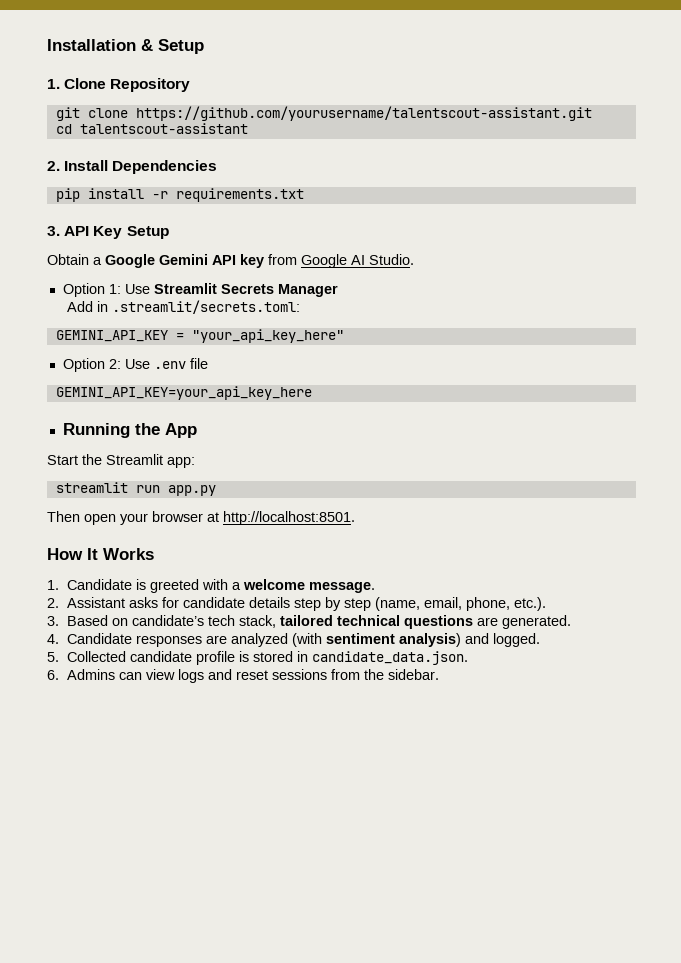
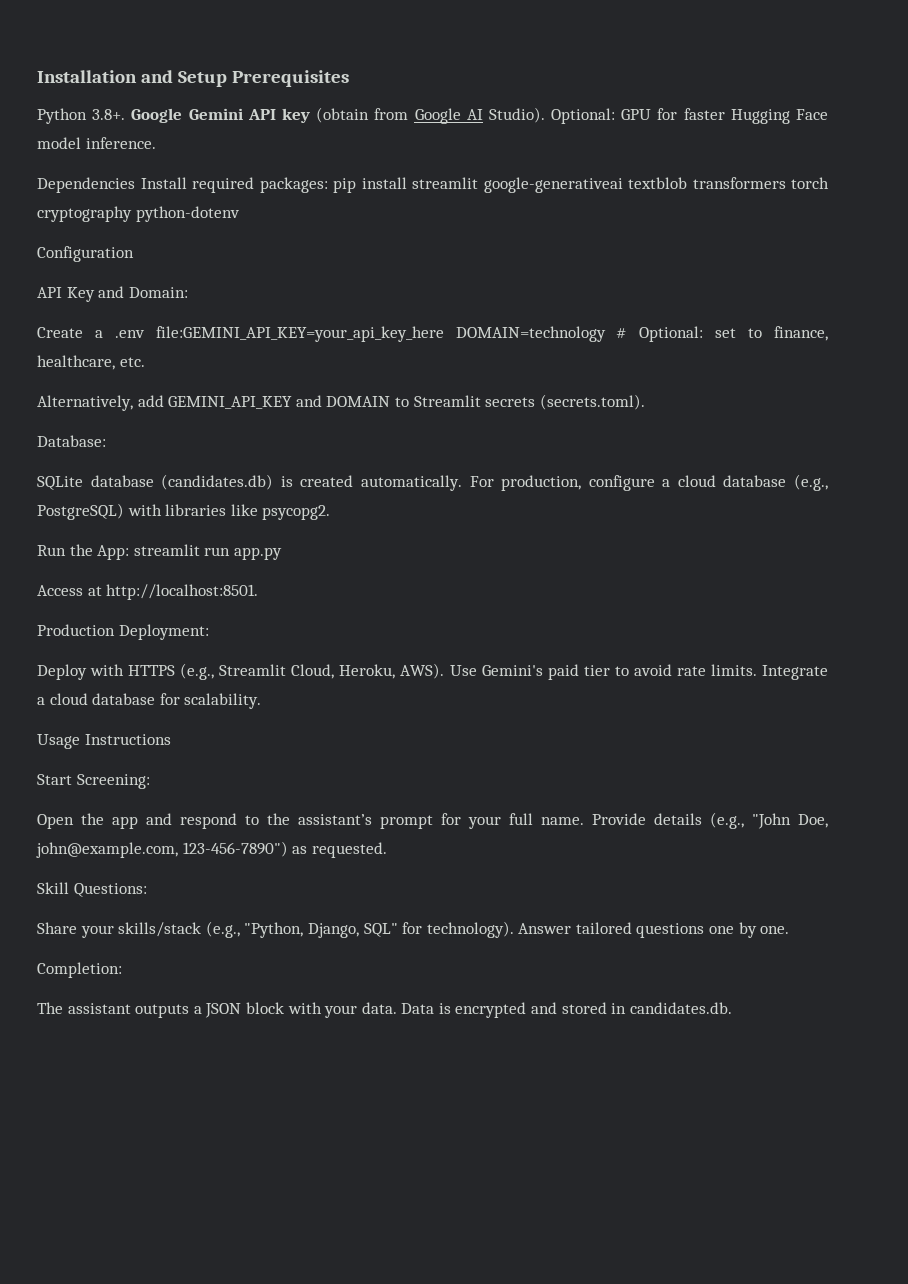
- Installation & Setup
- 1. Clone Repository
- git clone https://github.com/yourusername/talentscout-assistant.git
- cd talentscout-assistant
- 2. Install Dependencies
- pip install -r requirements.txt
- 3. API Key Setup
- Obtain a Google Gemini API key from Google AI Studio.
- Option 1: Use Streamlit Secrets Manager
- Add in .streamlit/secrets.toml:
- GEMINI_API_KEY = "your_api_key_here"
- Option 2: Use .env file
- GEMINI_API_KEY=your_api_key_here
- Running the App
- Start the Streamlit app:
- streamlit run app.py
- Then open your browser at http://localhost:8501.
- How It Works
- 1. Candidate is greeted with a welcome message.
- 2. Assistant asks for candidate details step by step (name, email, phone, etc.).
- 3. Based on candidate’s tech stack, tailored technical questions are generated.
- 4. Candidate responses are analyzed (with sentiment analysis) and logged.
- 5. Collected candidate profile is stored in candidate_data.json.
- 6. Admins can view logs and reset sessions from the sidebar.
+ Installation and Setup Prerequisites
+ Python 3.8+. Google Gemini API key (obtain from Google AI Studio). Optional: GPU for faster Hugging Face model inference.
+ Dependencies Install required packages: pip install streamlit google-generativeai textblob transformers torch cryptography python-dotenv
+ Configuration
+ API Key and Domain:
+ Create a .env file:GEMINI_API_KEY=your_api_key_here DOMAIN=technology # Optional: set to finance, healthcare, etc.
+ Alternatively, add GEMINI_API_KEY and DOMAIN to Streamlit secrets (secrets.toml).
+ Database:
+ SQLite database (candidates.db) is created automatically. For production, configure a cloud database (e.g., PostgreSQL) with libraries like psycopg2.
+ Run the App: streamlit run app.py
+ Access at http://localhost:8501.
+ Production Deployment:
+ Deploy with HTTPS (e.g., Streamlit Cloud, Heroku, AWS). Use Gemini's paid tier to avoid rate limits. Integrate a cloud database for scalability.
+ Usage Instructions
+ Start Screening:
+ Open the app and respond to the assistant’s prompt for your full name. Provide details (e.g., "John Doe, john@example.com, 123-456-7890") as requested.
+ Skill Questions:
+ Share your skills/stack (e.g., "Python, Django, SQL" for technology). Answer tailored questions one by one.
+ Completion:
+ The assistant outputs a JSON block with your data. Data is encrypted and stored in candidates.db.

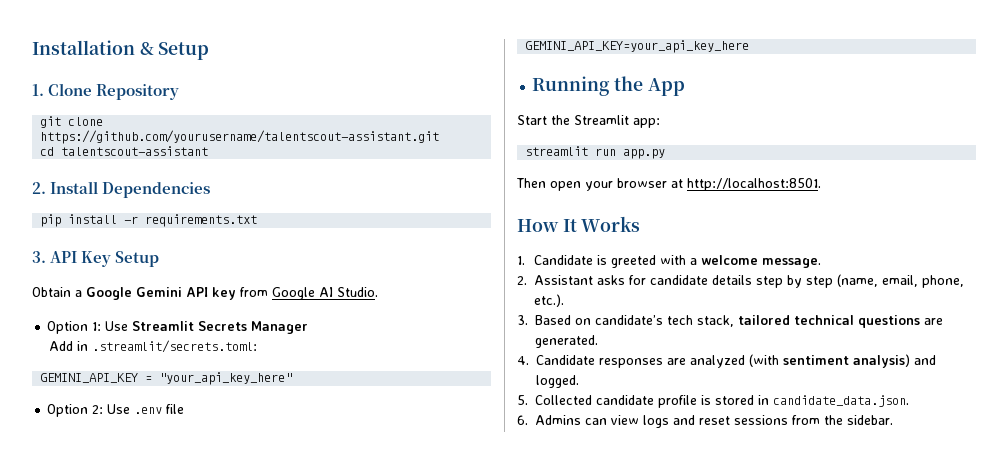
- Installation and Setup Prerequisites
- Python 3.8+. Google Gemini API key (obtain from Google AI Studio). Optional: GPU for faster Hugging Face model inference.
- Dependencies Install required packages: pip install streamlit google-generativeai textblob transformers torch cryptography python-dotenv
- Configuration
- API Key and Domain:
- Create a .env file:GEMINI_API_KEY=your_api_key_here DOMAIN=technology # Optional: set to finance, healthcare, etc.
- Alternatively, add GEMINI_API_KEY and DOMAIN to Streamlit secrets (secrets.toml).
- Database:
- SQLite database (candidates.db) is created automatically. For production, configure a cloud database (e.g., PostgreSQL) with libraries like psycopg2.
- Run the App: streamlit run app.py
- Access at http://localhost:8501.
- Production Deployment:
- Deploy with HTTPS (e.g., Streamlit Cloud, Heroku, AWS). Use Gemini's paid tier to avoid rate limits. Integrate a cloud database for scalability.
- Usage Instructions
- Start Screening:
- Open the app and respond to the assistant’s prompt for your full name. Provide details (e.g., "John Doe, john@example.com, 123-456-7890") as requested.
- Skill Questions:
- Share your skills/stack (e.g., "Python, Django, SQL" for technology). Answer tailored questions one by one.
- Completion:
- The assistant outputs a JSON block with your data. Data is encrypted and stored in candidates.db.
+ Installation & Setup
+ 1. Clone Repository
+ git clone https://github.com/yourusername/talentscout-assistant.git
+ cd talentscout-assistant
+ 2. Install Dependencies
+ pip install -r requirements.txt
+ 3. API Key Setup
+ Obtain a Google Gemini API key from Google AI Studio.
+ Option 1: Use Streamlit Secrets Manager
+ Add in .streamlit/secrets.toml:
+ GEMINI_API_KEY = "your_api_key_here"
+ Option 2: Use .env file
+ GEMINI_API_KEY=your_api_key_here
+ Running the App
+ Start the Streamlit app:
+ streamlit run app.py
+ Then open your browser at http://localhost:8501.
+ How It Works
+ 1. Candidate is greeted with a welcome message.
+ 2. Assistant asks for candidate details step by step (name, email, phone, etc.).
+ 3. Based on candidate’s tech stack, tailored technical questions are generated.
+ 4. Candidate responses are analyzed (with sentiment analysis) and logged.
+ 5. Collected candidate profile is stored in candidate_data.json.
+ 6. Admins can view logs and reset sessions from the sidebar.

